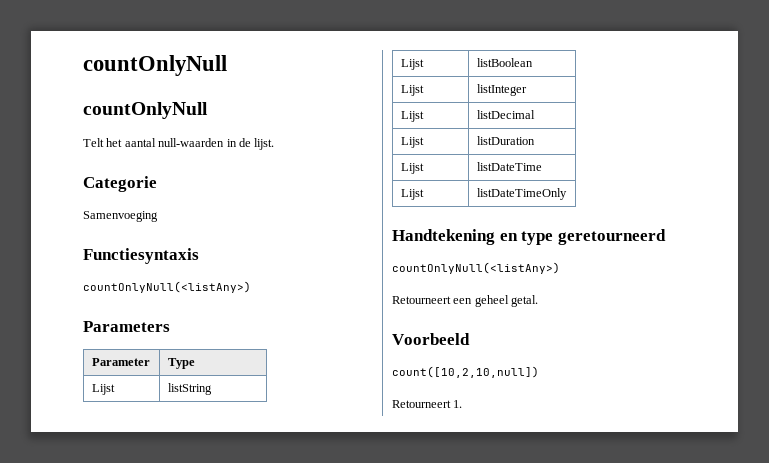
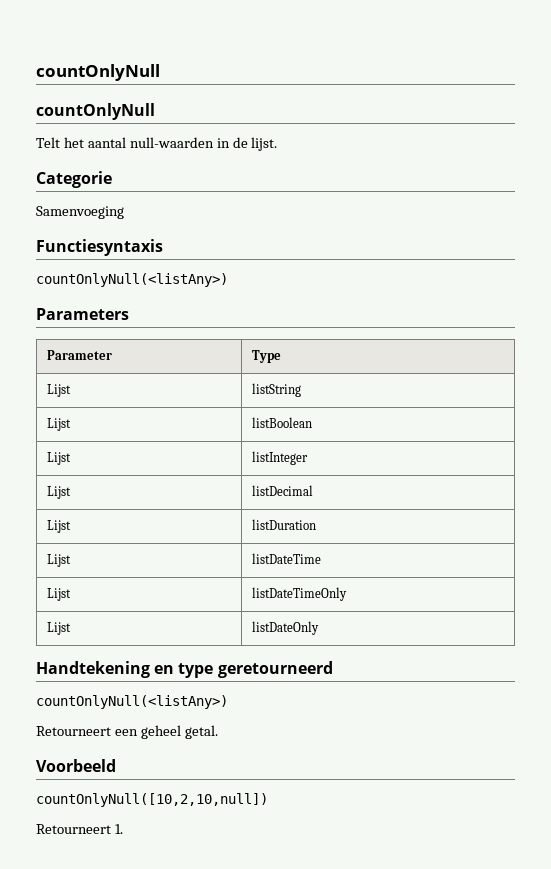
+ Lijst | listDateOnly
- count([10,2,10,null])
+ countOnlyNull([10,2,10,null])

